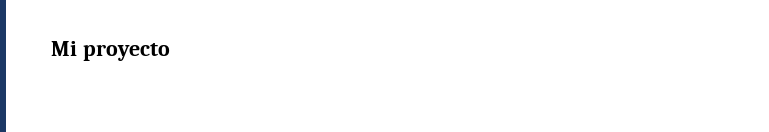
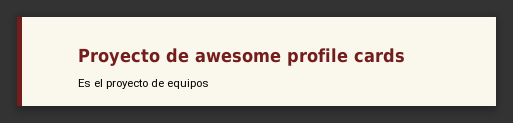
- Mi proyecto
+ Proyecto de awesome profile cards
+ Es el proyecto de equipos

